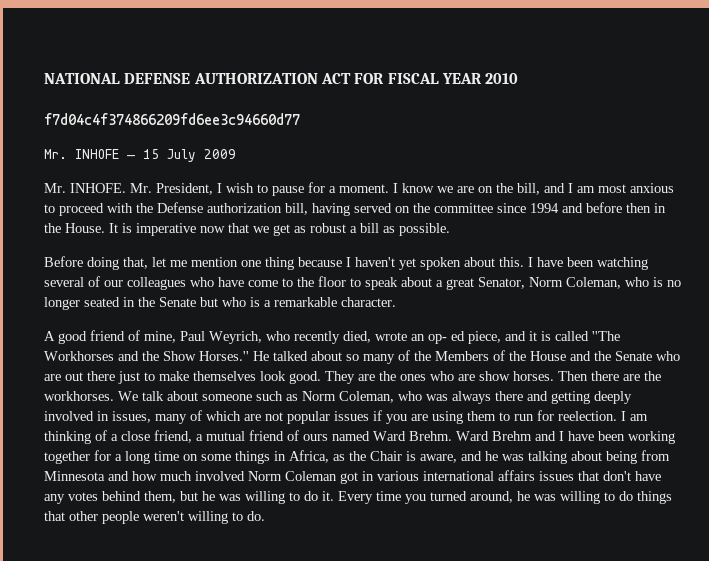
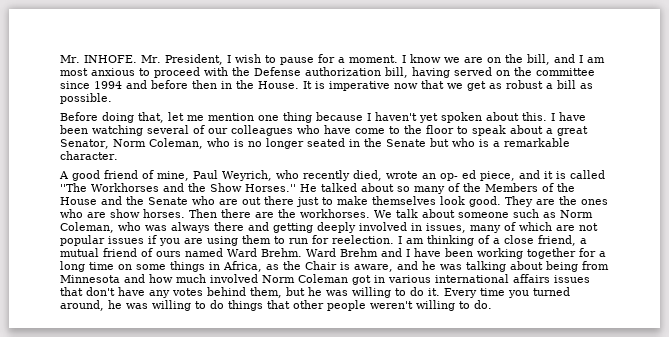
- NATIONAL DEFENSE AUTHORIZATION ACT FOR FISCAL YEAR 2010
- f7d04c4f374866209fd6ee3c94660d77
- Mr. INHOFE — 15 July 2009

